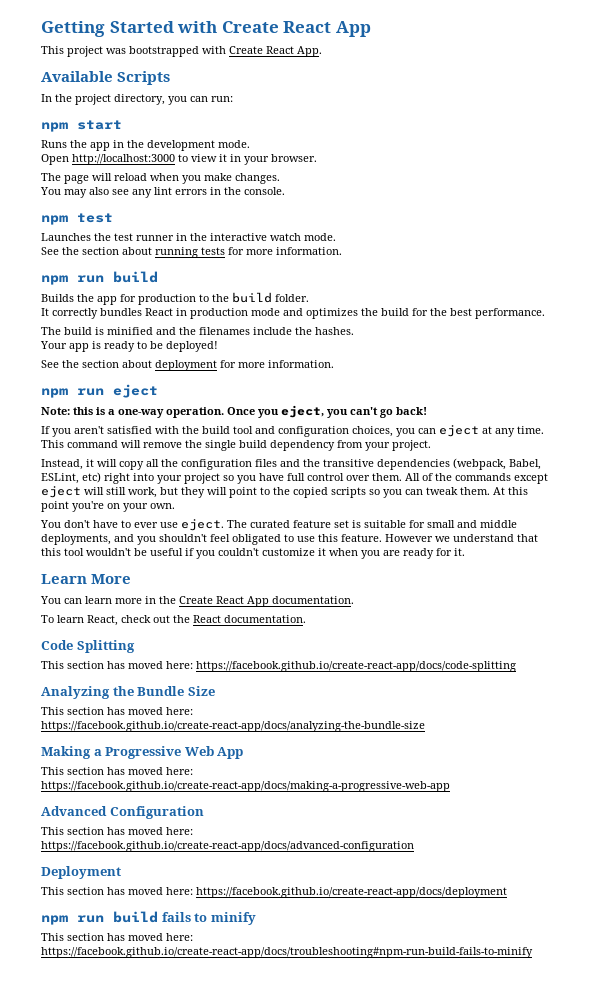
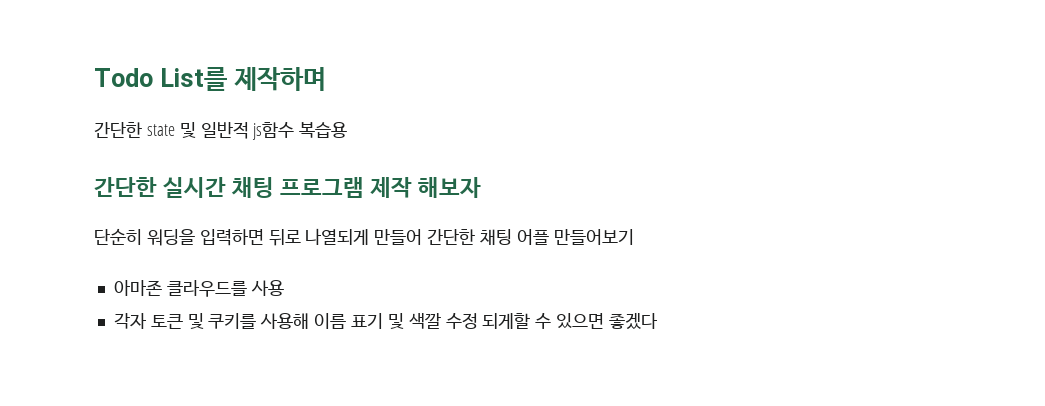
- Getting Started with Create React App
- This project was bootstrapped with Create React App.
- Available Scripts
- In the project directory, you can run:
- npm start
- Runs the app in the development mode.
- Open http://localhost:3000 to view it in your browser.
- The page will reload when you make changes.
- You may also see any lint errors in the console.
- npm test
- Launches the test runner in the interactive watch mode.
- See the section about running tests for more information.
- npm run build
- Builds the app for production to the build folder.
- It correctly bundles React in production mode and optimizes the build for the best performance.
- The build is minified and the filenames include the hashes.
- Your app is ready to be deployed!
- See the section about deployment for more information.
- npm run eject
- Note: this is a one-way operation. Once you eject, you can't go back!
- If you aren't satisfied with the build tool and configuration choices, you can eject at any time. This command will remove the single build dependency from your project.
- Instead, it will copy all the configuration files and the transitive dependencies (webpack, Babel, ESLint, etc) right into your project so you have full control over them. All of the commands except eject will still work, but they will point to the copied scripts so you can tweak them. At this point you're on your own.
- You don't have to ever use eject. The curated feature set is suitable for small and middle deployments, and you shouldn't feel obligated to use this feature. However we understand that this tool wouldn't be useful if you couldn't customize it when you are ready for it.
- Learn More
- You can learn more in the Create React App documentation.
- To learn React, check out the React documentation.
- Code Splitting
- This section has moved here: https://facebook.github.io/create-react-app/docs/code-splitting
- Analyzing the Bundle Size
- This section has moved here: https://facebook.github.io/create-react-app/docs/analyzing-the-bundle-size
- Making a Progressive Web App
- This section has moved here: https://facebook.github.io/create-react-app/docs/making-a-progressive-web-app
- Advanced Configuration
- This section has moved here: https://facebook.github.io/create-react-app/docs/advanced-configuration
- Deployment
- This section has moved here: https://facebook.github.io/create-react-app/docs/deployment
- npm run build fails to minify
- This section has moved here: https://facebook.github.io/create-react-app/docs/troubleshooting#npm-run-build-fails-to-minify
+ Todo List를 제작하며
+ 간단한 state 및 일반적 js함수 복습용
+ 간단한 실시간 채팅 프로그램 제작 해보자
+ 단순히 워딩을 입력하면 뒤로 나열되게 만들어 간단한 채팅 어플 만들어보기
+ 아마존 클라우드를 사용
+ 각자 토큰 및 쿠키를 사용해 이름 표기 및 색깔 수정 되게할 수 있으면 좋겠다

